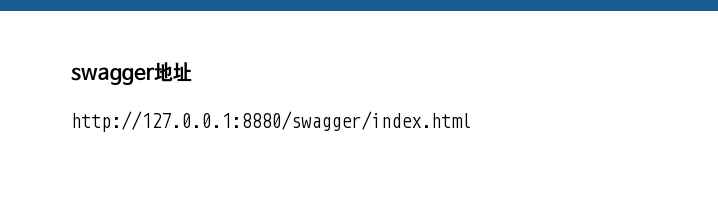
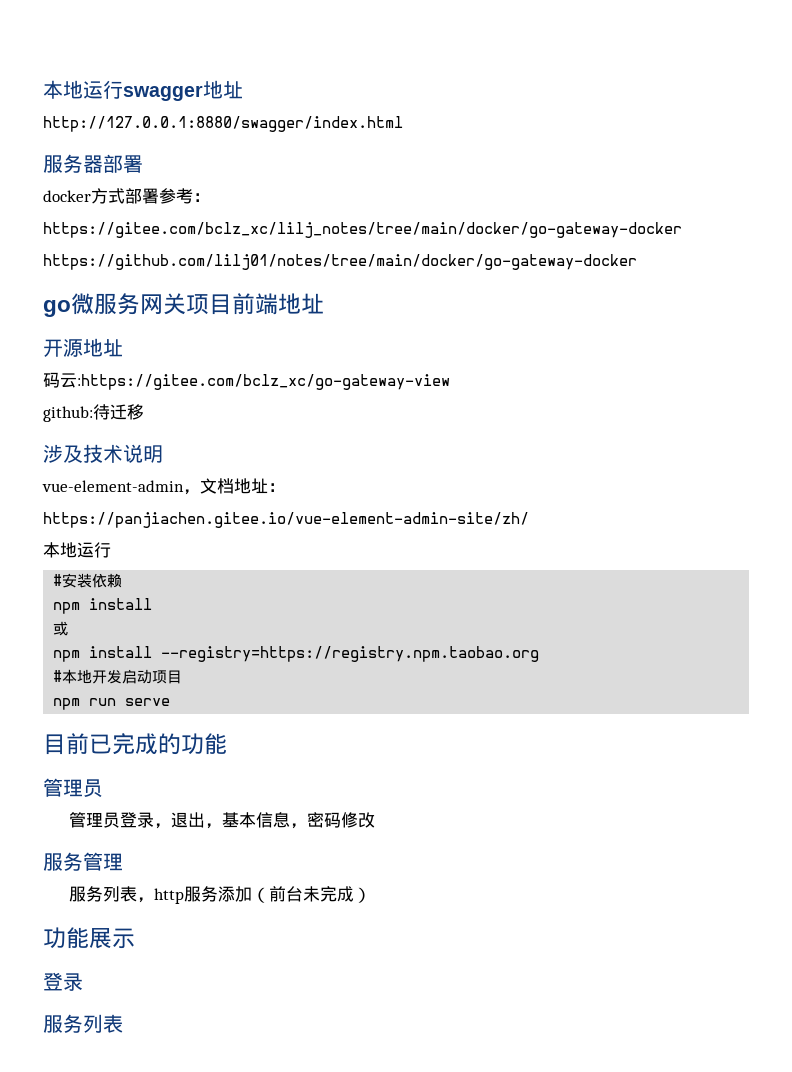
- swagger地址
+ 本地运行swagger地址
+ 服务器部署
+ docker方式部署参考：
+ https://gitee.com/bclz_xc/lilj_notes/tree/main/docker/go-gateway-docker
+ https://github.com/lilj01/notes/tree/main/docker/go-gateway-docker
+ go微服务网关项目前端地址
+ 开源地址
+ 码云:https://gitee.com/bclz_xc/go-gateway-view
+ github:待迁移
+ 涉及技术说明
+ vue-element-admin，文档地址：
+ https://panjiachen.gitee.io/vue-element-admin-site/zh/
+ 本地运行
+ #安装依赖
+ npm install
+ 或
+ npm install --registry=https://registry.npm.taobao.org
+ #本地开发启动项目
+ npm run serve
+ 目前已完成的功能
+ 管理员
+ 管理员登录，退出，基本信息，密码修改
+ 服务管理
+ 服务列表，http服务添加（前台未完成）
+ 功能展示
+ 登录
+ 服务列表

